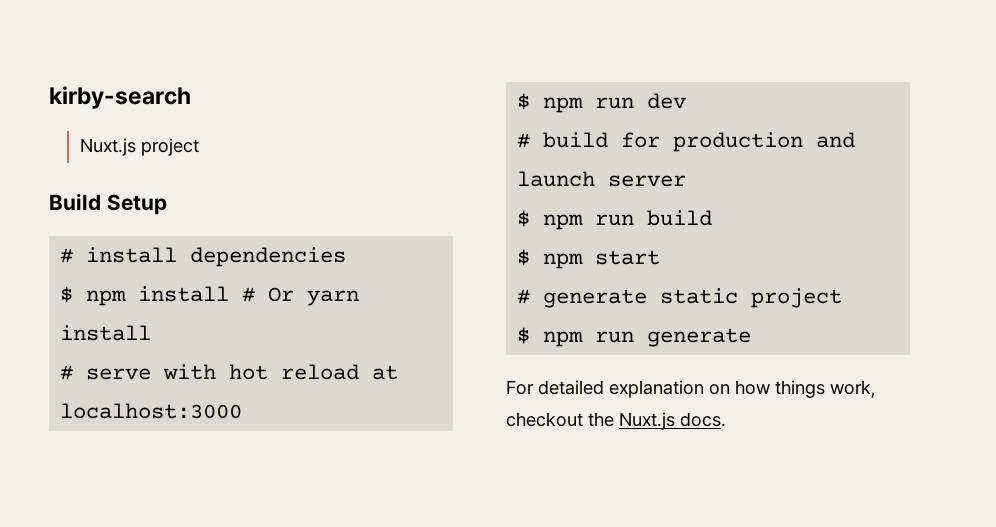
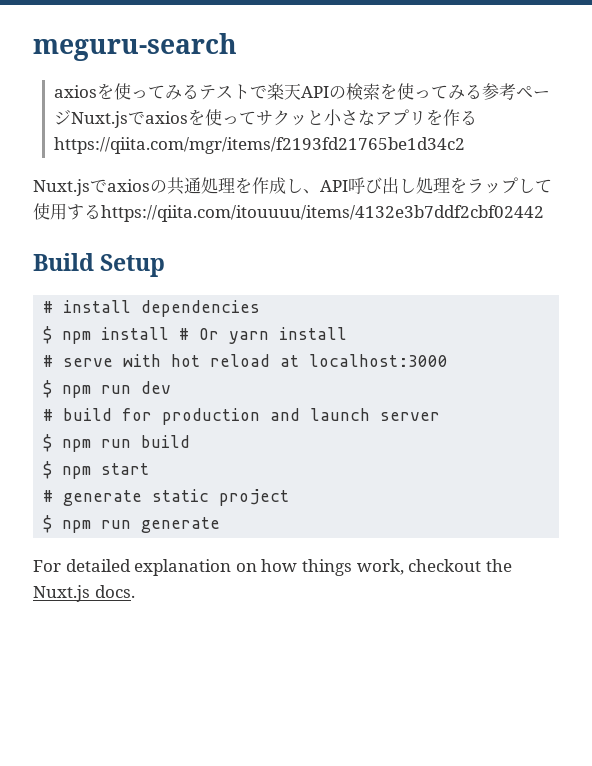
- kirby-search
- Nuxt.js project
+ meguru-search
+ axiosを使ってみるテストで楽天APIの検索を使ってみる参考ページNuxt.jsでaxiosを使ってサクッと小さなアプリを作るhttps://qiita.com/mgr/items/f2193fd21765be1d34c2
+ Nuxt.jsでaxiosの共通処理を作成し、API呼び出し処理をラップして使用するhttps://qiita.com/itouuuu/items/4132e3b7ddf2cbf02442

